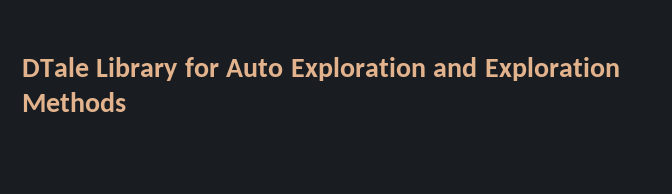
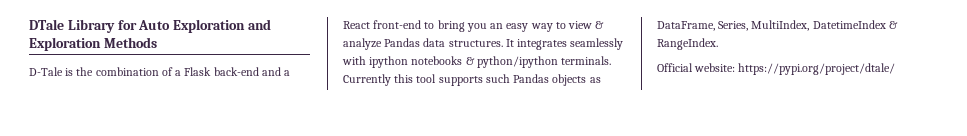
+ D-Tale is the combination of a Flask back-end and a React front-end to bring you an easy way to view & analyze Pandas data structures. It integrates seamlessly with ipython notebooks & python/ipython terminals. Currently this tool supports such Pandas objects as DataFrame, Series, MultiIndex, DatetimeIndex & RangeIndex.
+ Official website: https://pypi.org/project/dtale/

